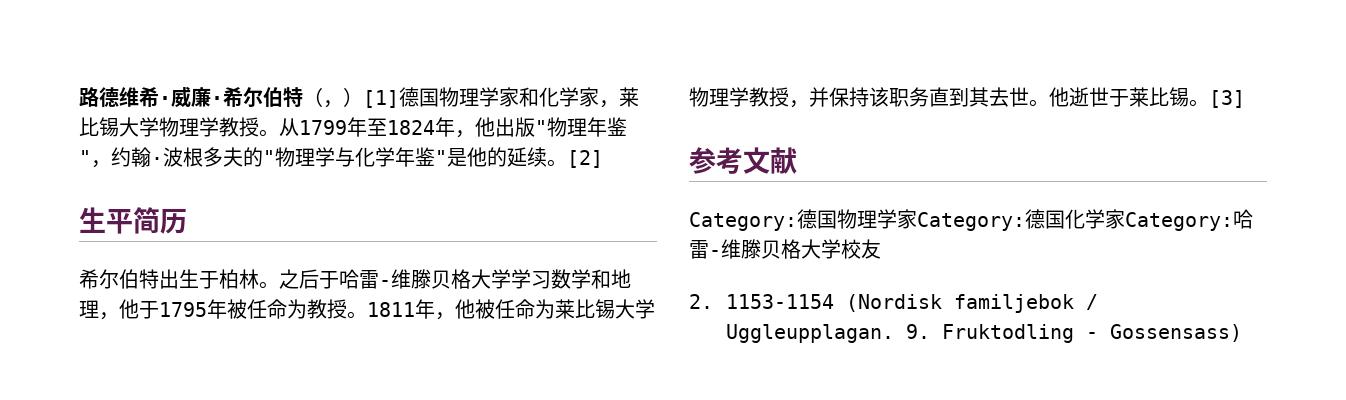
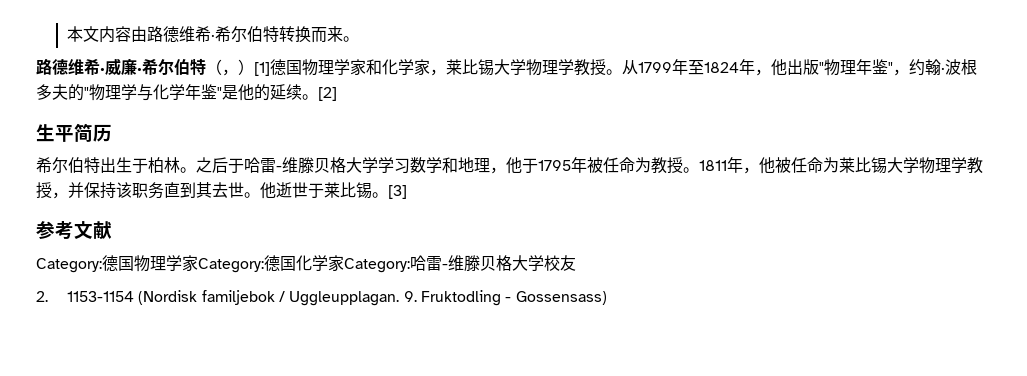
+ 本文内容由路德维希·希尔伯特转换而来。

